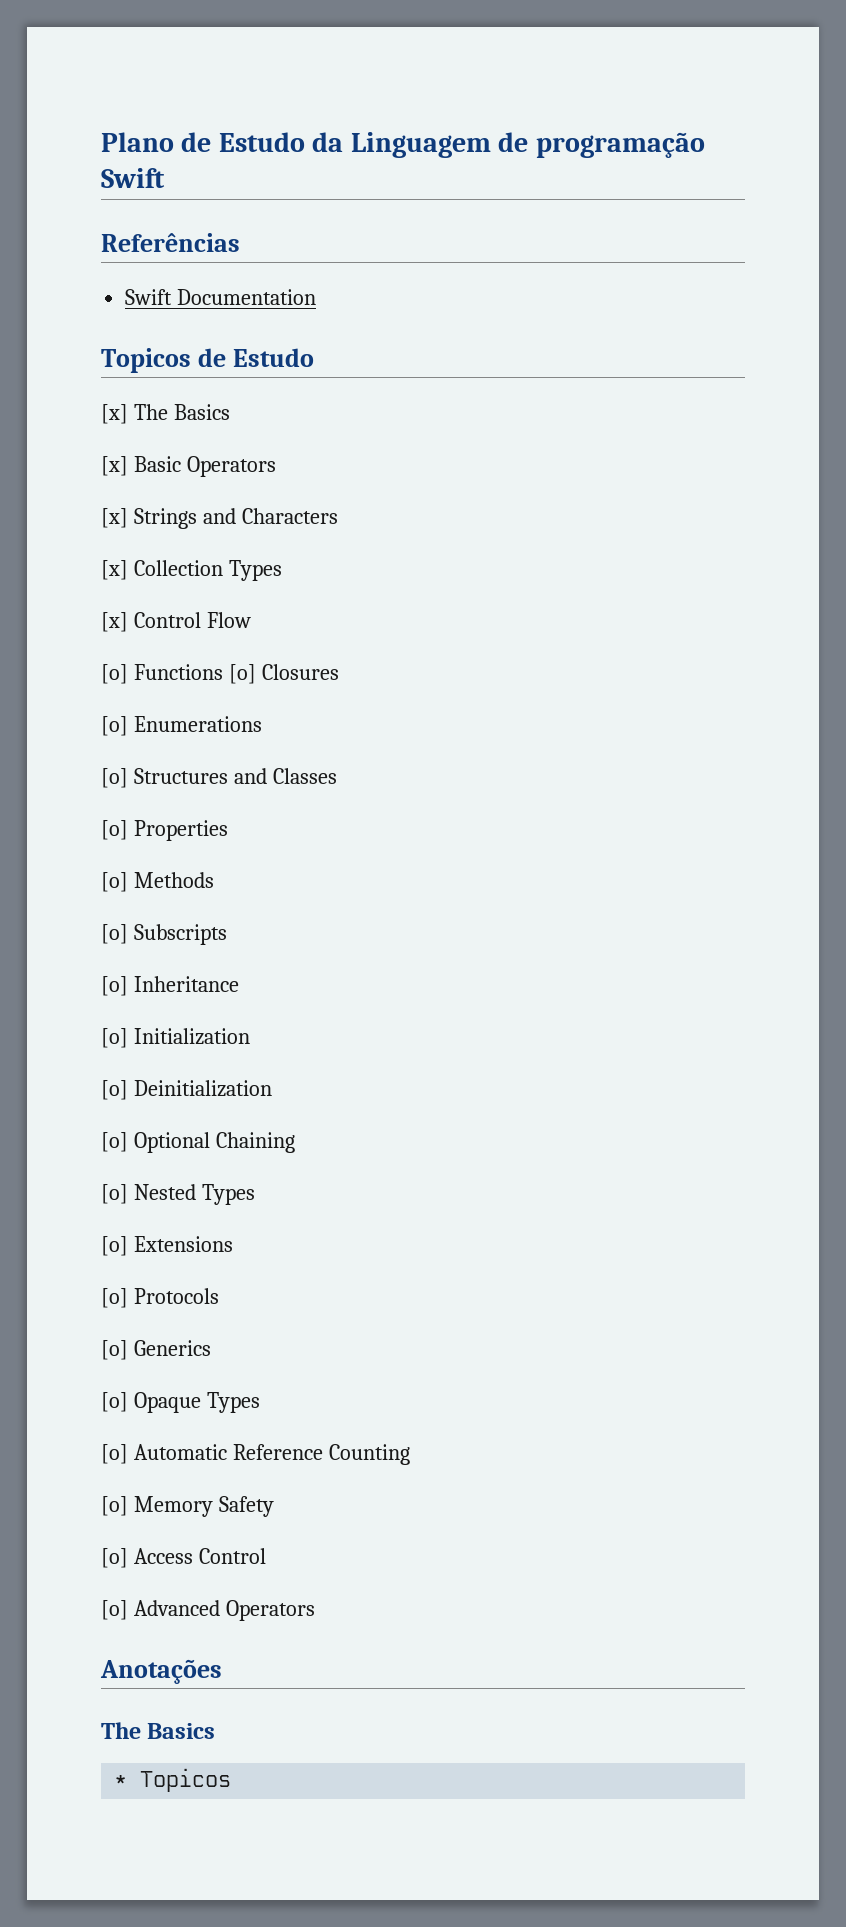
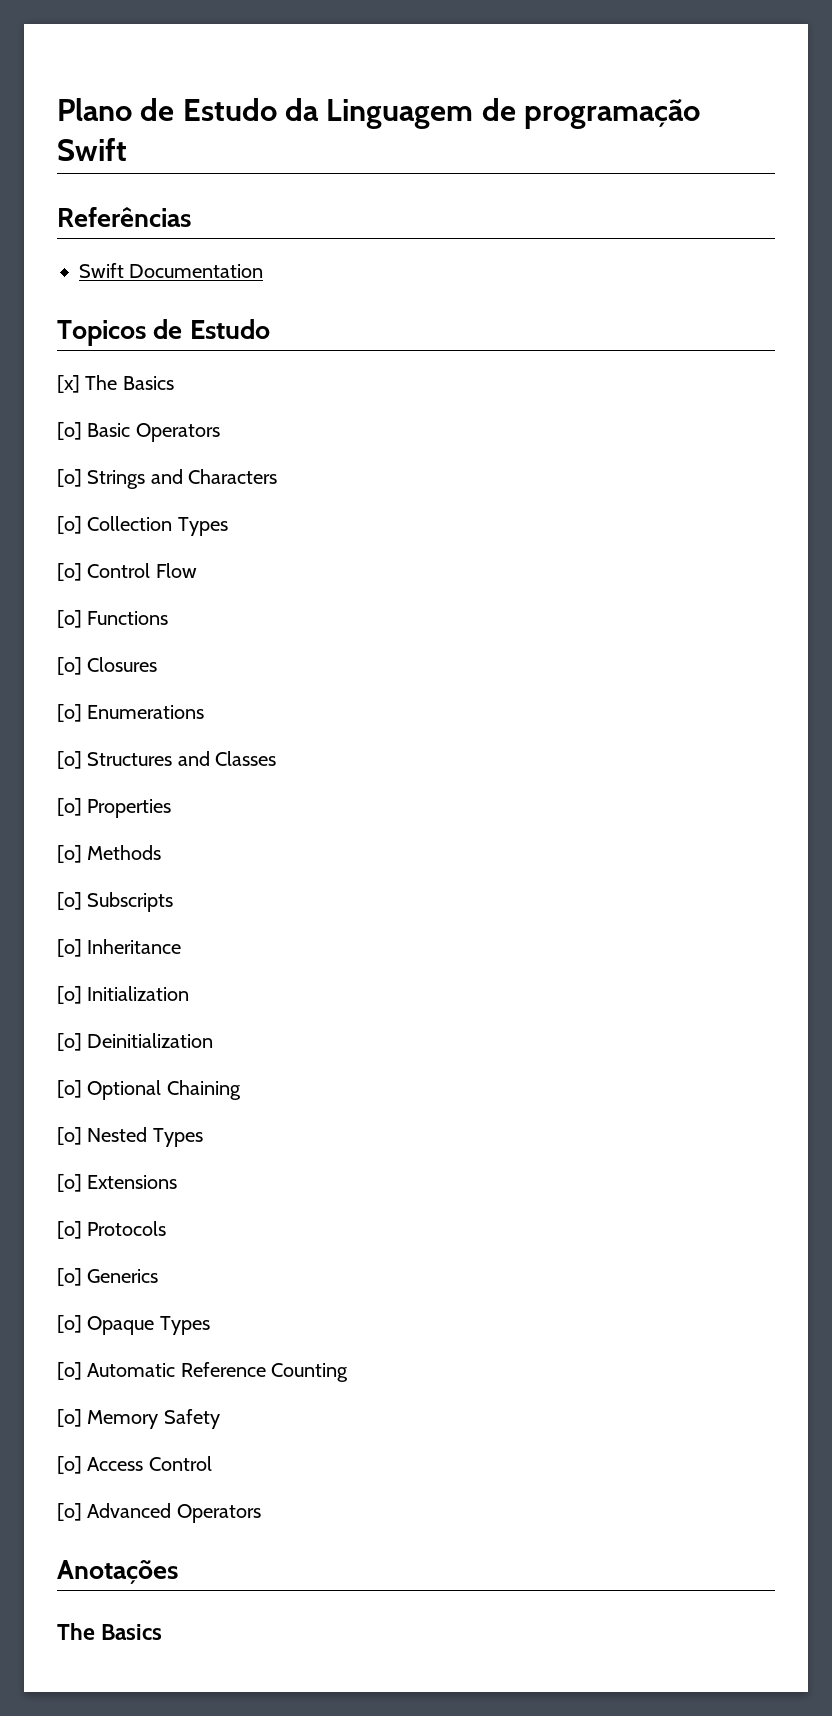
- [x] Basic Operators
+ [o] Basic Operators
- [x] Strings and Characters
+ [o] Strings and Characters
- [x] Collection Types
+ [o] Collection Types
- [x] Control Flow
+ [o] Control Flow
- [o] Functions [o] Closures
+ [o] Functions
+ [o] Closures
- * Topicos

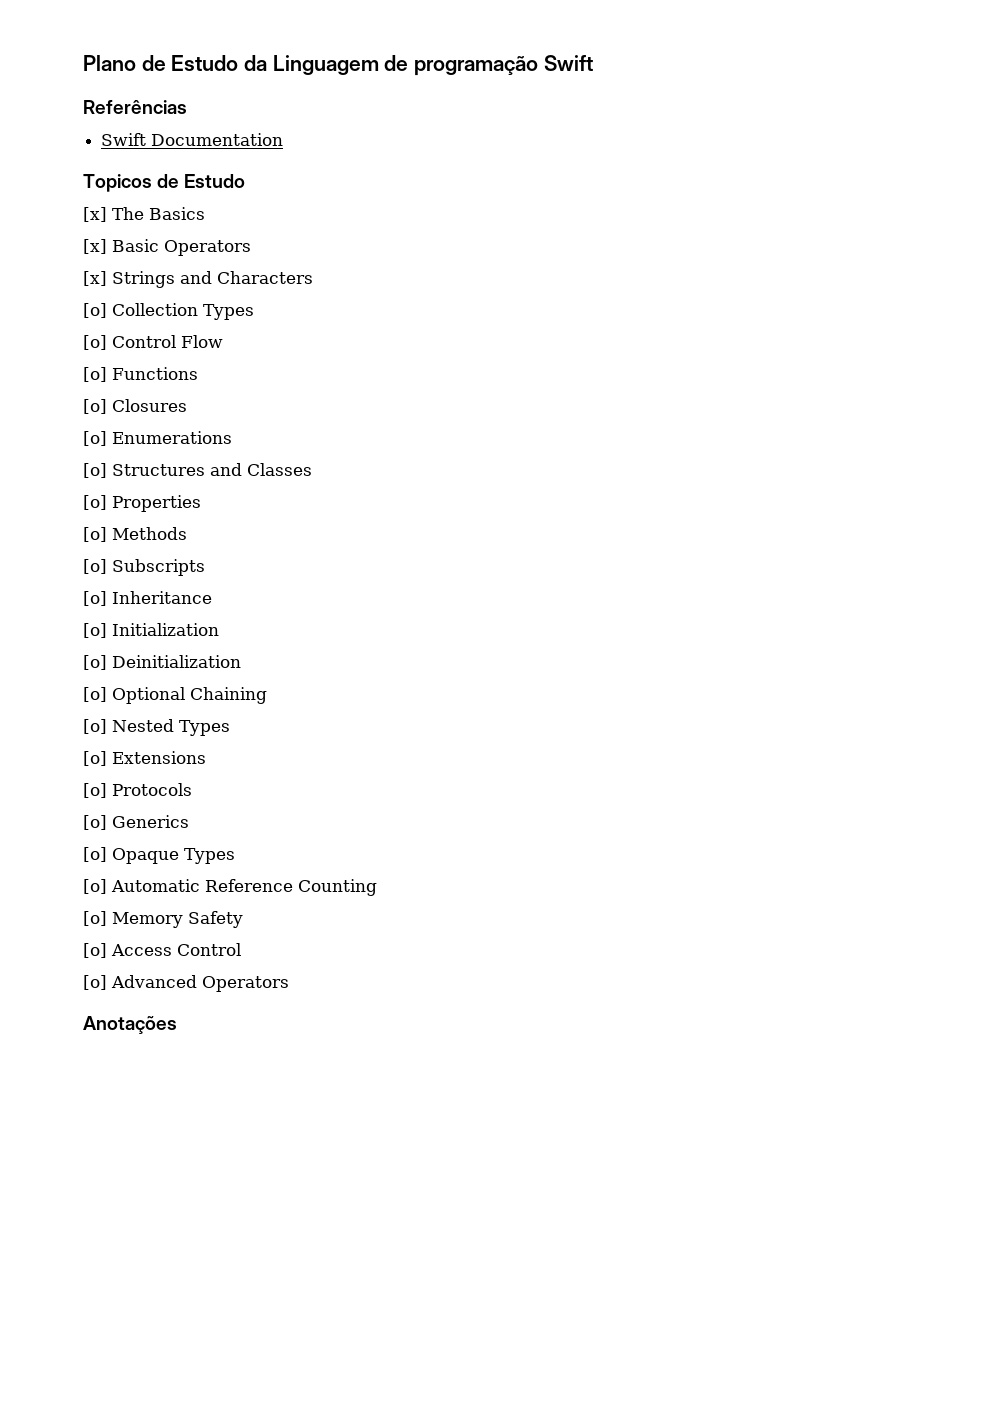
- [o] Basic Operators
+ [x] Basic Operators
- [o] Strings and Characters
+ [x] Strings and Characters
  Anotações
- The Basics

